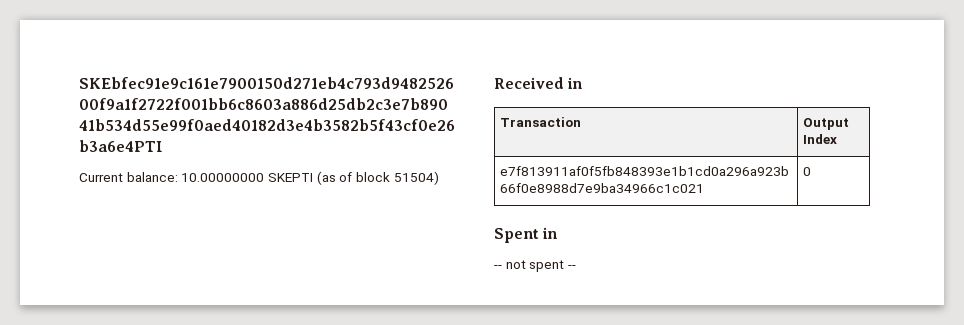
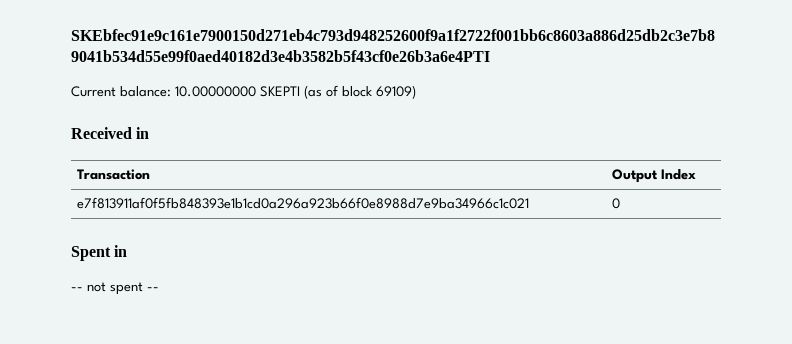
- Current balance: 10.00000000 SKEPTI (as of block 51504)
+ Current balance: 10.00000000 SKEPTI (as of block 69109)

